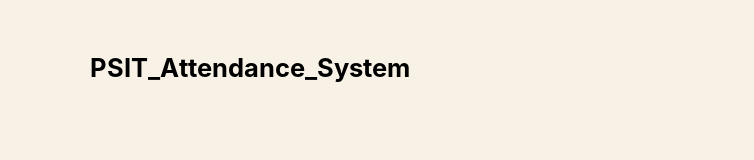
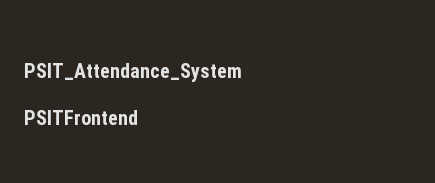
+ PSITFrontend

